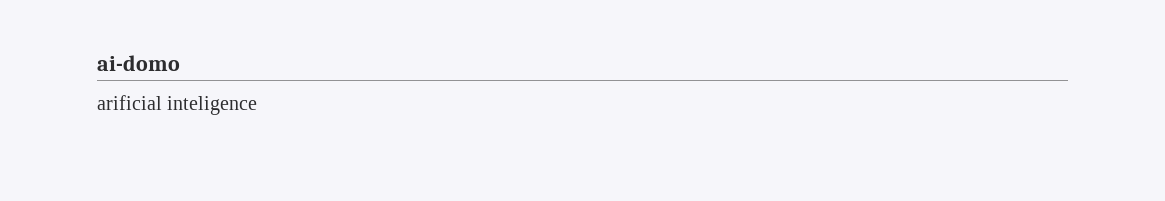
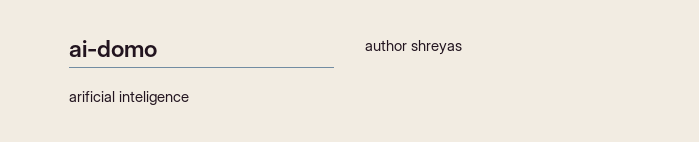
+ author shreyas

